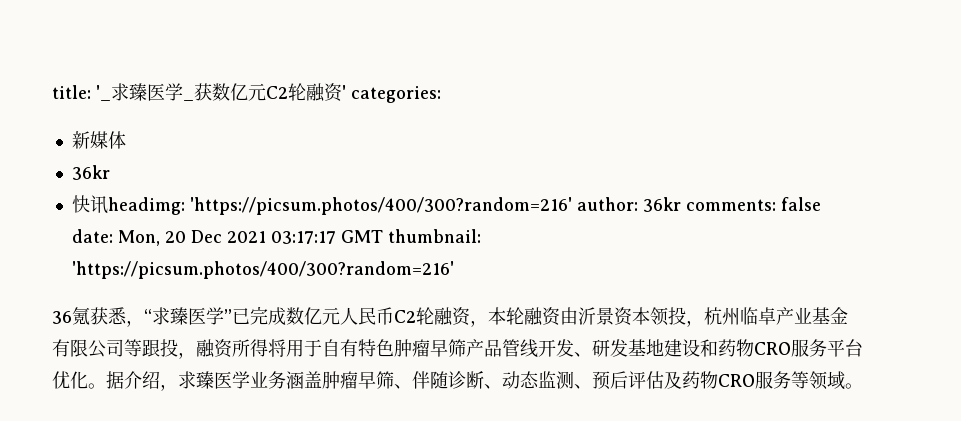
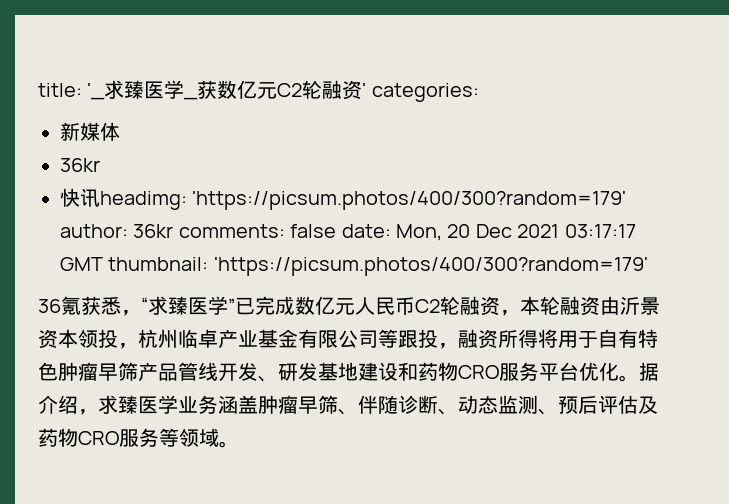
- 快讯headimg: 'https://picsum.photos/400/300?random=216' author: 36kr comments: false date: Mon, 20 Dec 2021 03:17:17 GMT thumbnail: 'https://picsum.photos/400/300?random=216'
+ 快讯headimg: 'https://picsum.photos/400/300?random=179' author: 36kr comments: false date: Mon, 20 Dec 2021 03:17:17 GMT thumbnail: 'https://picsum.photos/400/300?random=179'

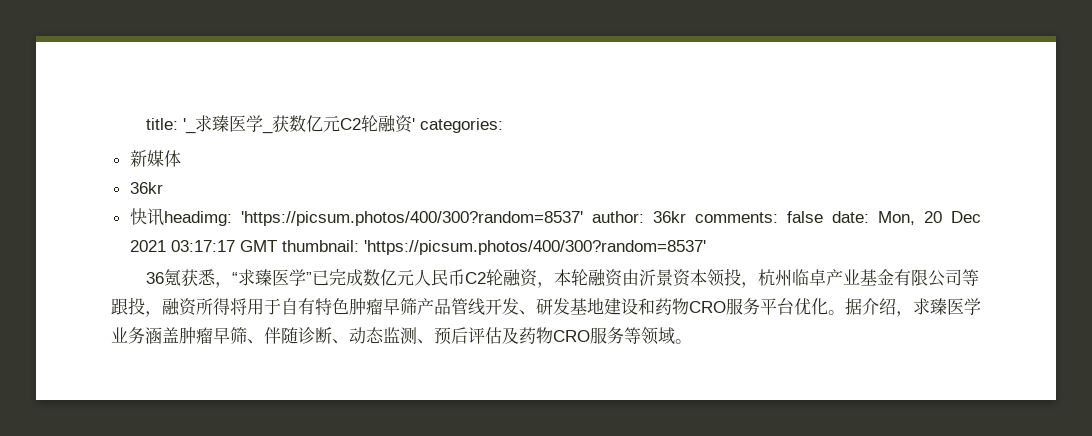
- 快讯headimg: 'https://picsum.photos/400/300?random=179' author: 36kr comments: false date: Mon, 20 Dec 2021 03:17:17 GMT thumbnail: 'https://picsum.photos/400/300?random=179'
+ 快讯headimg: 'https://picsum.photos/400/300?random=8537' author: 36kr comments: false date: Mon, 20 Dec 2021 03:17:17 GMT thumbnail: 'https://picsum.photos/400/300?random=8537'

